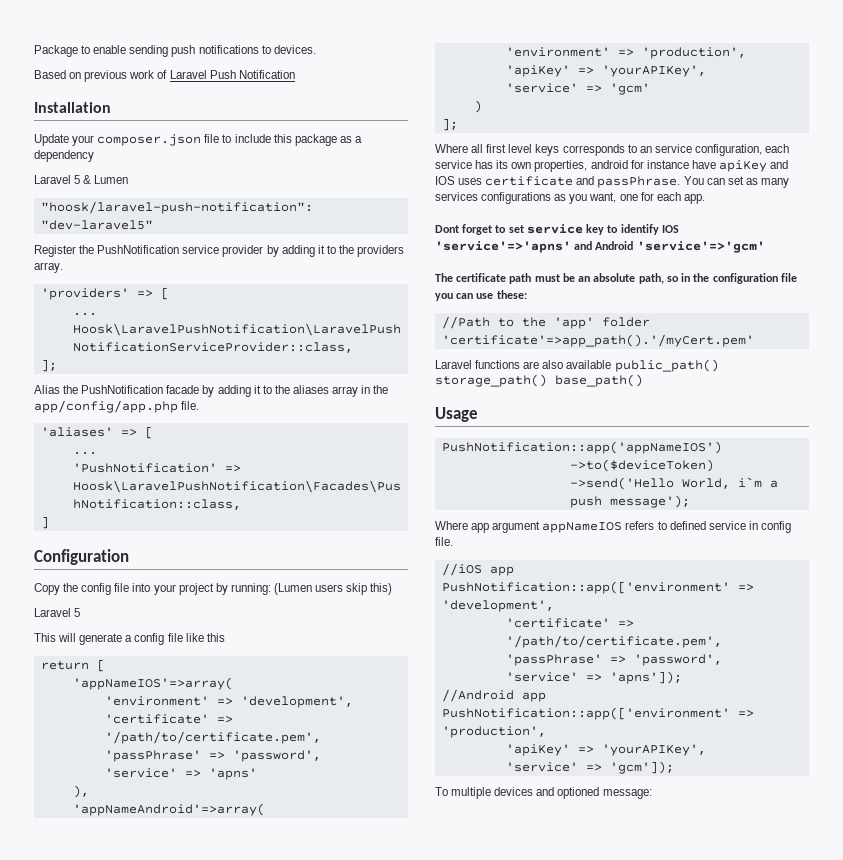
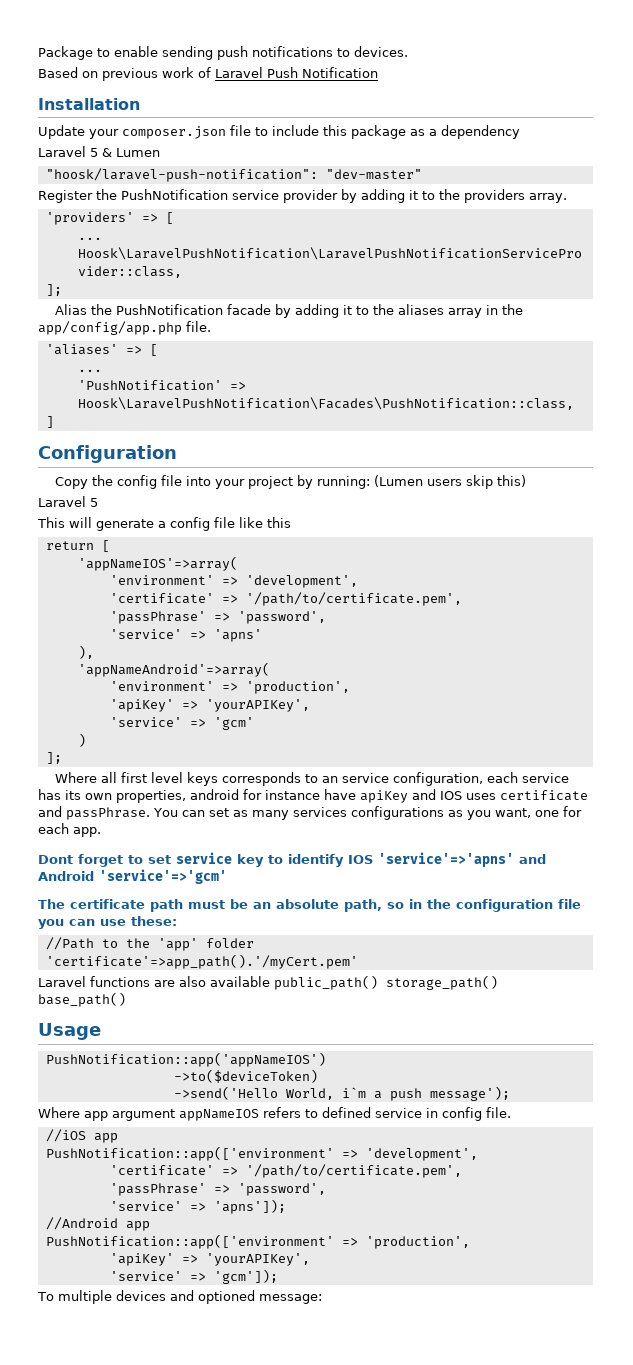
- "hoosk/laravel-push-notification": "dev-laravel5"
+ "hoosk/laravel-push-notification": "dev-master"

